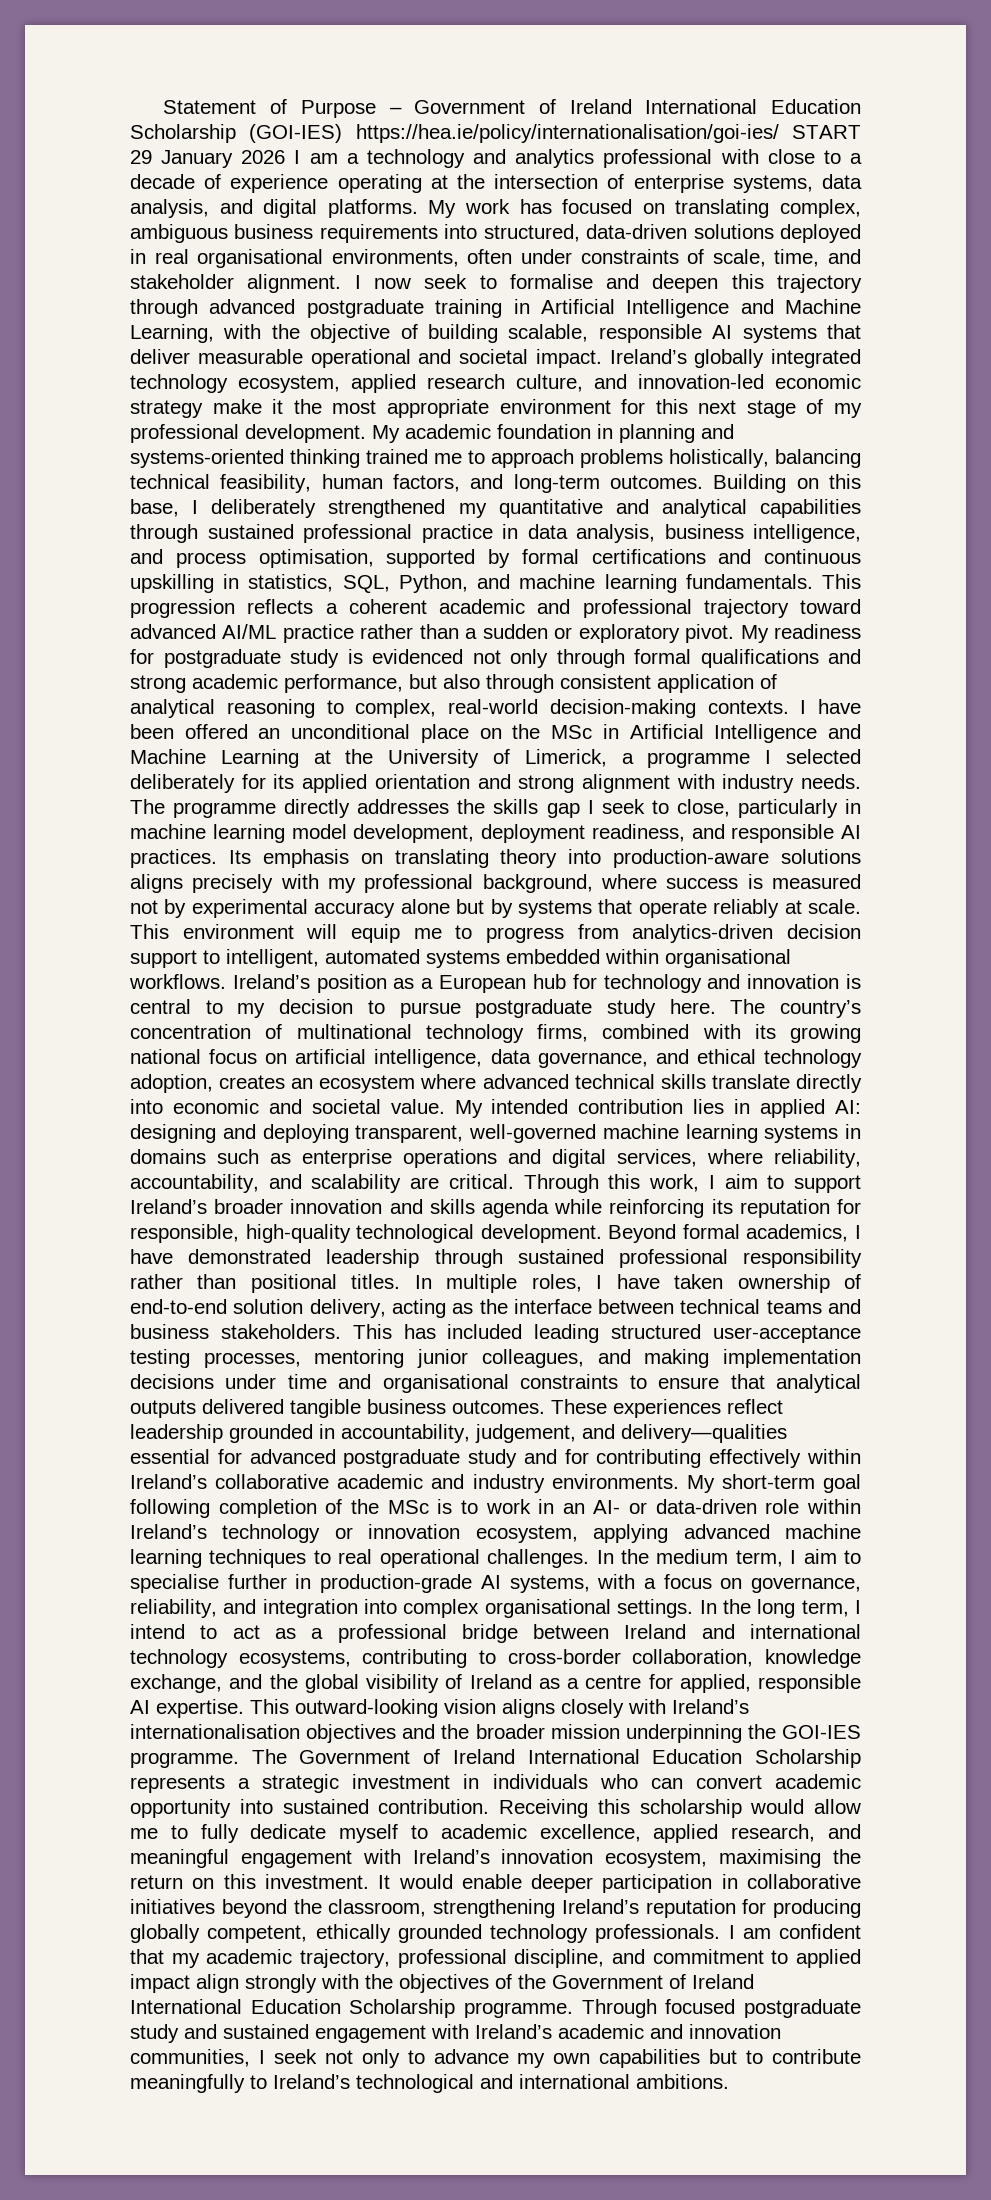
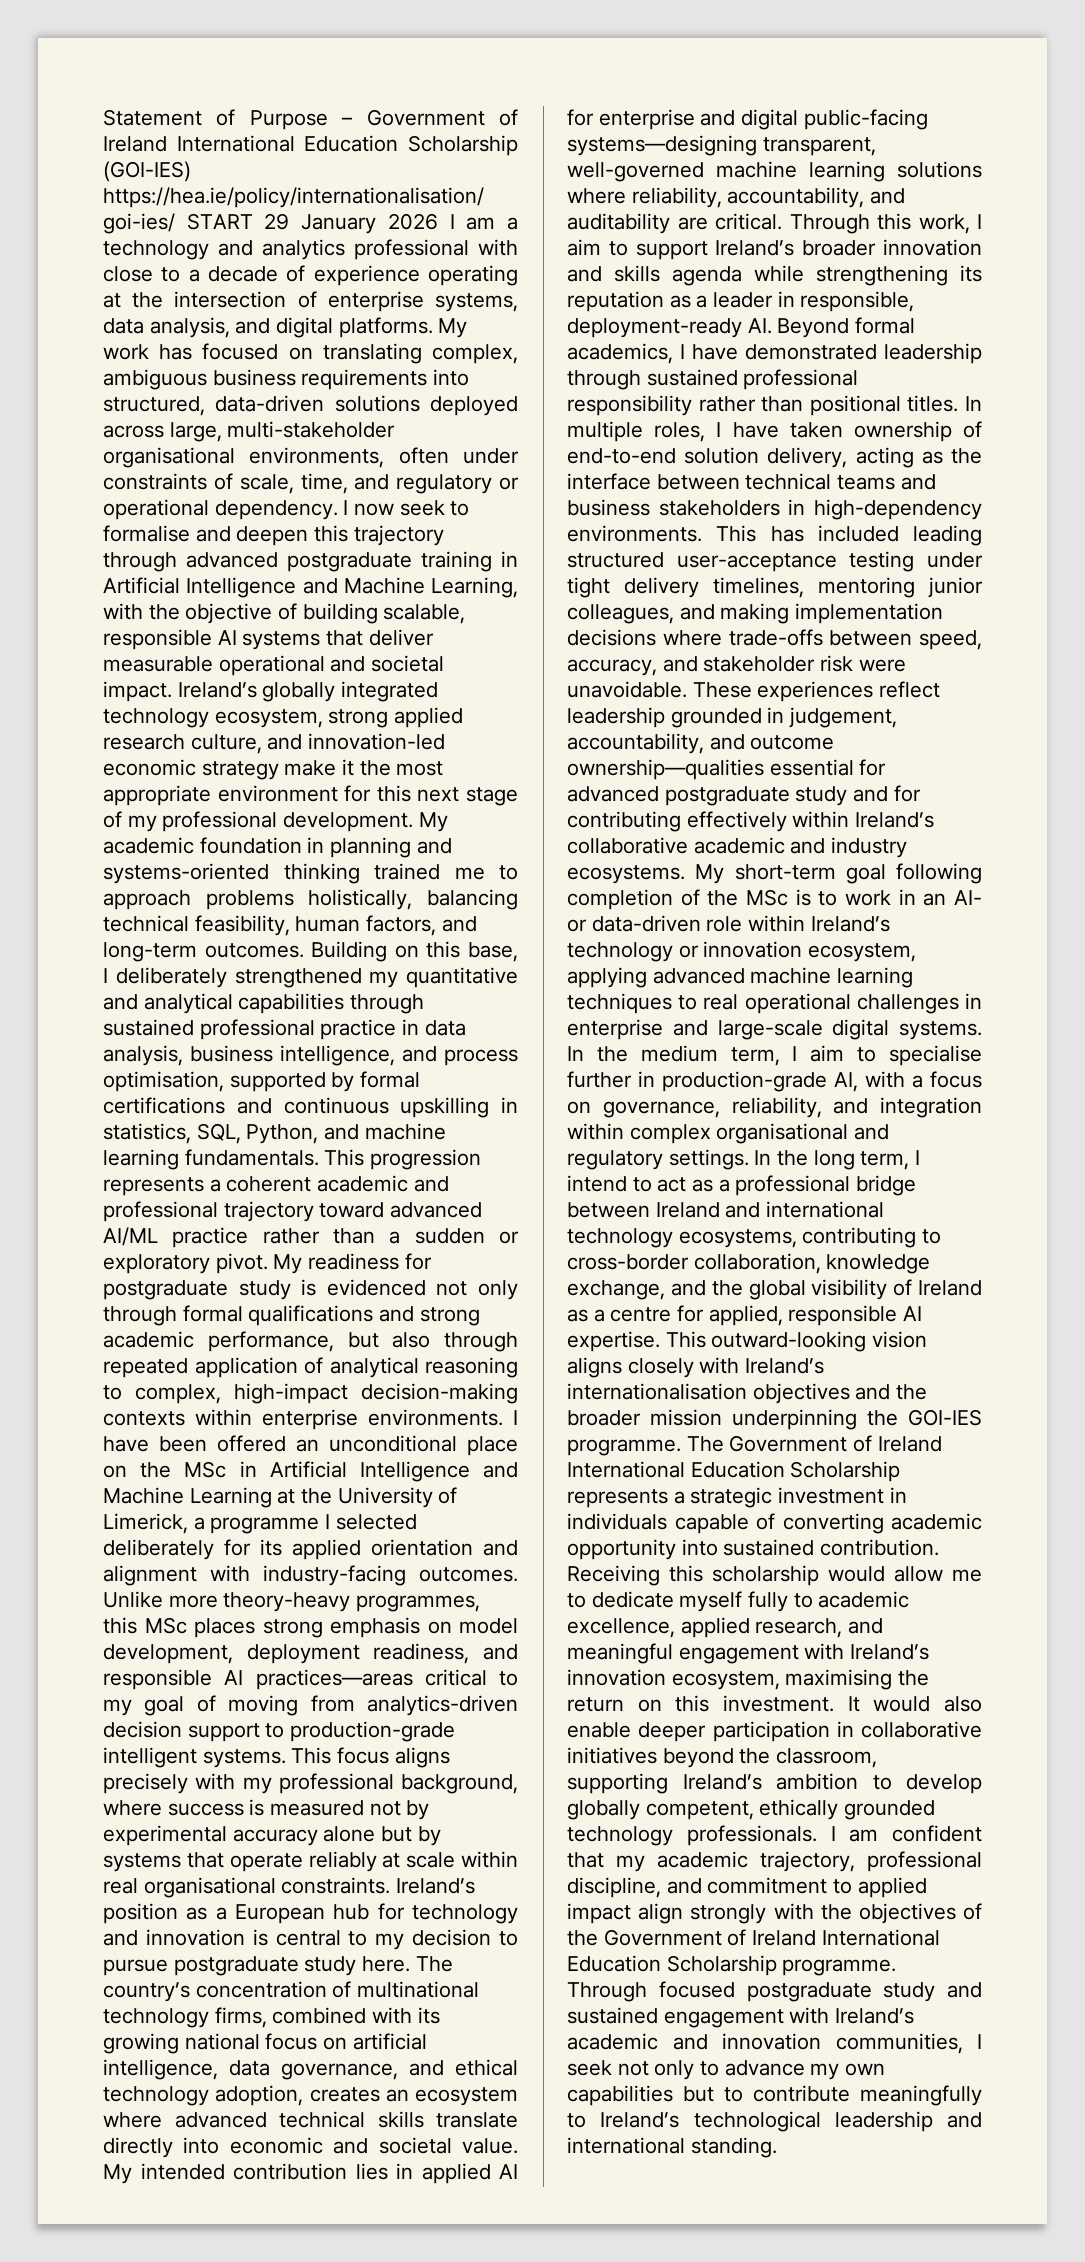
- My work has focused on translating complex, ambiguous business requirements into structured, data-driven solutions deployed in real organisational environments, often under constraints of scale, time, and stakeholder alignment.
+ My work has focused on translating complex, ambiguous business requirements into structured, data-driven solutions deployed across large, multi-stakeholder organisational environments, often under constraints of scale, time, and regulatory or operational dependency.
- Ireland’s globally integrated technology ecosystem, applied research culture, and innovation-led economic strategy make it the most appropriate environment for this next stage of my professional development.
+ Ireland’s globally integrated technology ecosystem, strong applied research culture, and innovation-led economic strategy make it the most appropriate environment for this next stage of my professional development.
- This progression reflects a coherent academic and professional trajectory toward advanced AI/ML practice rather than a sudden or exploratory pivot.
+ This progression represents a coherent academic and professional trajectory toward advanced AI/ML practice rather than a sudden or exploratory pivot.
- My readiness for postgraduate study is evidenced not only through formal qualifications and strong academic performance, but also through consistent application of analytical reasoning to complex, real-world decision-making contexts.
+ My readiness for postgraduate study is evidenced not only through formal qualifications and strong academic performance, but also through repeated application of analytical reasoning to complex, high-impact decision-making contexts within enterprise environments.
- I have been offered an unconditional place on the MSc in Artificial Intelligence and Machine Learning at the University of Limerick, a programme I selected deliberately for its applied orientation and strong alignment with industry needs. The programme directly addresses the skills gap I seek to close, particularly in machine learning model development, deployment readiness, and responsible AI practices. Its emphasis on translating theory into production-aware solutions aligns precisely with my professional background, where success is measured not by experimental accuracy alone but by systems that operate reliably at scale. This environment will equip me to progress from analytics-driven decision support to intelligent, automated systems embedded within organisational workflows.
+ I have been offered an unconditional place on the MSc in Artificial Intelligence and Machine Learning at the University of Limerick, a programme I selected deliberately for its applied orientation and alignment with industry-facing outcomes. Unlike more theory-heavy programmes, this MSc places strong emphasis on model development, deployment readiness, and responsible AI practices—areas critical to my goal of moving from analytics-driven decision support to production-grade intelligent systems. This focus aligns precisely with my professional background, where success is measured not by experimental accuracy alone but by systems that operate reliably at scale within real organisational constraints.
- My intended contribution lies in applied AI: designing and deploying transparent, well-governed machine learning systems in domains such as enterprise operations and digital services, where reliability, accountability, and scalability are critical.
+ My intended contribution lies in applied AI for enterprise and digital public-facing systems—designing transparent, well-governed machine learning solutions where reliability, accountability, and auditability are critical.
- Through this work, I aim to support Ireland’s broader innovation and skills agenda while reinforcing its reputation for responsible, high-quality technological development. Beyond formal academics, I have demonstrated leadership through sustained professional responsibility rather than positional titles.
+ Through this work, I aim to support Ireland’s broader innovation and skills agenda while strengthening its reputation as a leader in responsible, deployment-ready AI. Beyond formal academics, I have demonstrated leadership through sustained professional responsibility rather than positional titles.
- In multiple roles, I have taken ownership of end-to-end solution delivery, acting as the interface between technical teams and business stakeholders.
+ In multiple roles, I have taken ownership of end-to-end solution delivery, acting as the interface between technical teams and business stakeholders in high-dependency environments.
- This has included leading structured user-acceptance testing processes, mentoring junior colleagues, and making implementation decisions under time and organisational constraints to ensure that analytical outputs delivered tangible business outcomes.
+ This has included leading structured user-acceptance testing under tight delivery timelines, mentoring junior colleagues, and making implementation decisions where trade-offs between speed, accuracy, and stakeholder risk were unavoidable.
- These experiences reflect leadership grounded in accountability, judgement, and delivery—qualities essential for advanced postgraduate study and for contributing effectively within Ireland’s collaborative academic and industry environments.
+ These experiences reflect leadership grounded in judgement, accountability, and outcome ownership—qualities essential for advanced postgraduate study and for contributing effectively within Ireland’s collaborative academic and industry ecosystems.
- My short-term goal following completion of the MSc is to work in an AI- or data-driven role within Ireland’s technology or innovation ecosystem, applying advanced machine learning techniques to real operational challenges.
+ My short-term goal following completion of the MSc is to work in an AI- or data-driven role within Ireland’s technology or innovation ecosystem, applying advanced machine learning techniques to real operational challenges in enterprise and large-scale digital systems.
- In the medium term, I aim to specialise further in production-grade AI systems, with a focus on governance, reliability, and integration into complex organisational settings.
+ In the medium term, I aim to specialise further in production-grade AI, with a focus on governance, reliability, and integration within complex organisational and regulatory settings.
- The Government of Ireland International Education Scholarship represents a strategic investment in individuals who can convert academic opportunity into sustained contribution.
+ The Government of Ireland International Education Scholarship represents a strategic investment in individuals capable of converting academic opportunity into sustained contribution.
- Receiving this scholarship would allow me to fully dedicate myself to academic excellence, applied research, and meaningful engagement with Ireland’s innovation ecosystem, maximising the return on this investment.
+ Receiving this scholarship would allow me to dedicate myself fully to academic excellence, applied research, and meaningful engagement with Ireland’s innovation ecosystem, maximising the return on this investment.
- It would enable deeper participation in collaborative initiatives beyond the classroom, strengthening Ireland’s reputation for producing globally competent, ethically grounded technology professionals.
+ It would also enable deeper participation in collaborative initiatives beyond the classroom, supporting Ireland’s ambition to develop globally competent, ethically grounded technology professionals.
- Through focused postgraduate study and sustained engagement with Ireland’s academic and innovation communities, I seek not only to advance my own capabilities but to contribute meaningfully to Ireland’s technological and international ambitions.
+ Through focused postgraduate study and sustained engagement with Ireland’s academic and innovation communities, I seek not only to advance my own capabilities but to contribute meaningfully to Ireland’s technological leadership and international standing.

